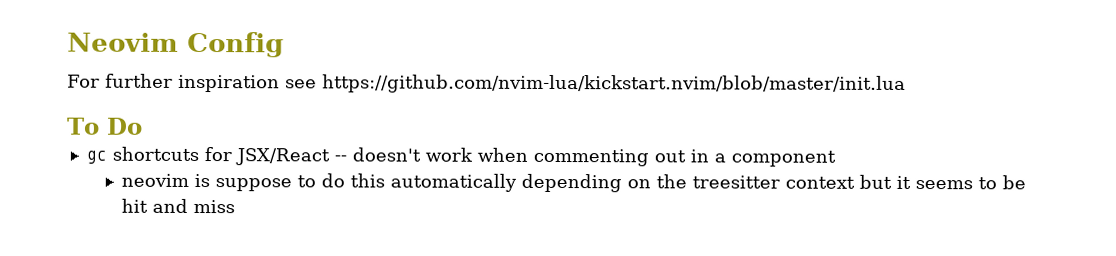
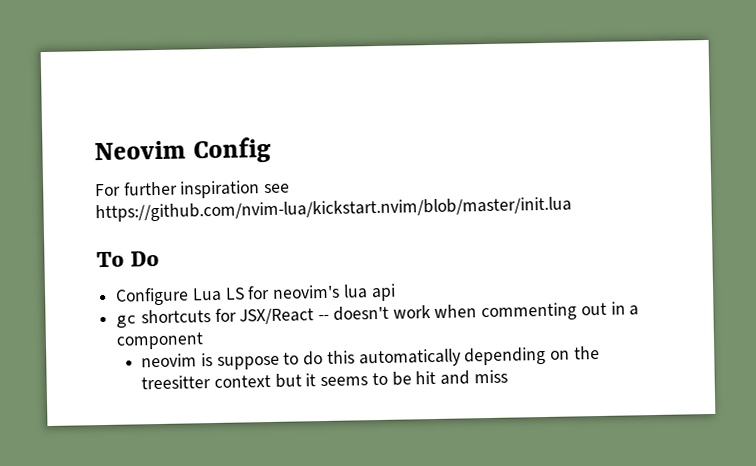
+ Configure Lua LS for neovim's lua api

